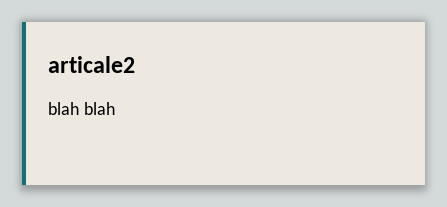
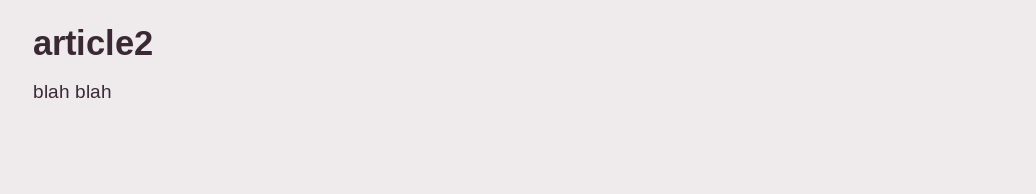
- articale2
+ article2

